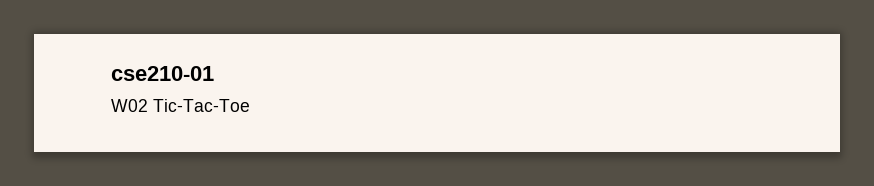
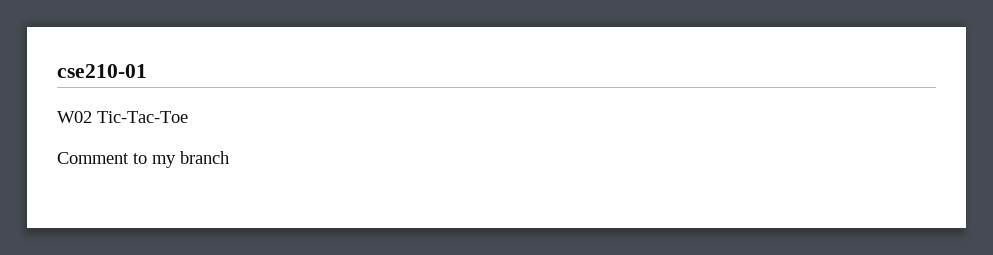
+ Comment to my branch

